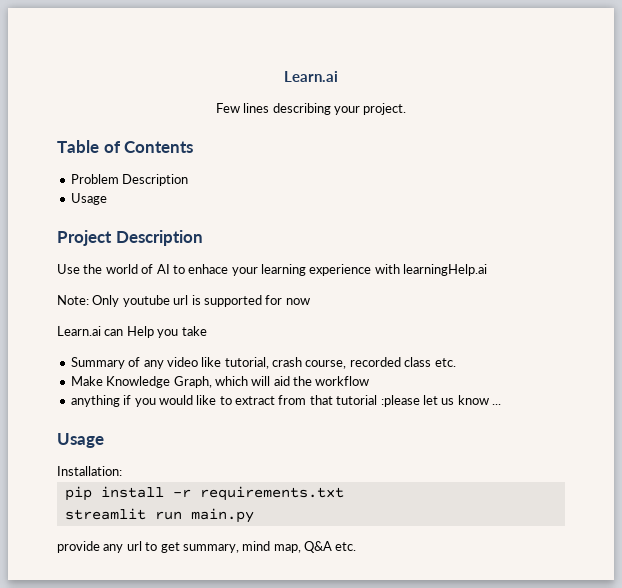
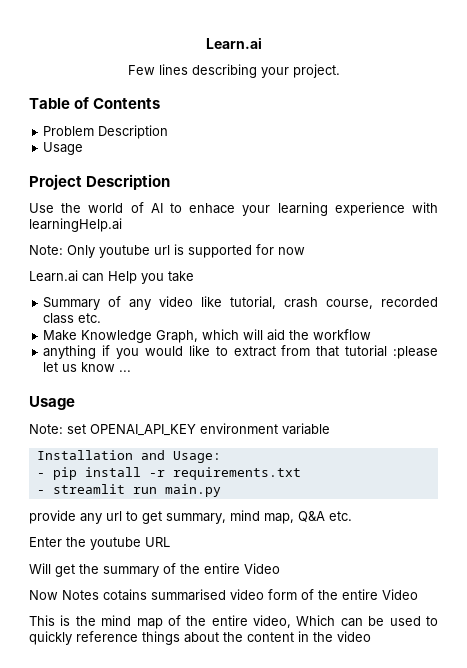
- Installation:
- pip install -r requirements.txt
+ Note: set OPENAI_API_KEY environment variable
+ Installation and Usage:
+ - pip install -r requirements.txt
- streamlit run main.py
+ - streamlit run main.py
+ Enter the youtube URL
+ Will get the summary of the entire Video
+ Now Notes cotains summarised video form of the entire Video
+ This is the mind map of the entire video, Which can be used to quickly reference things about the content in the video

